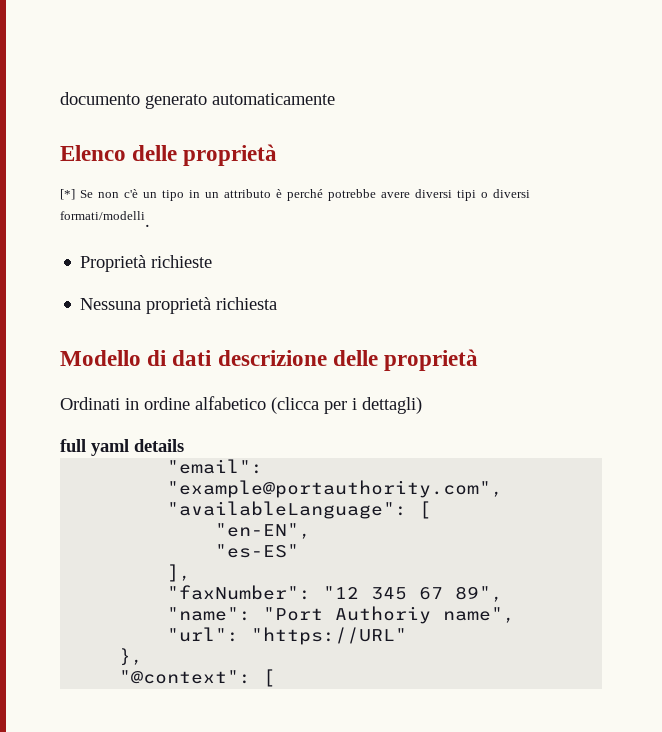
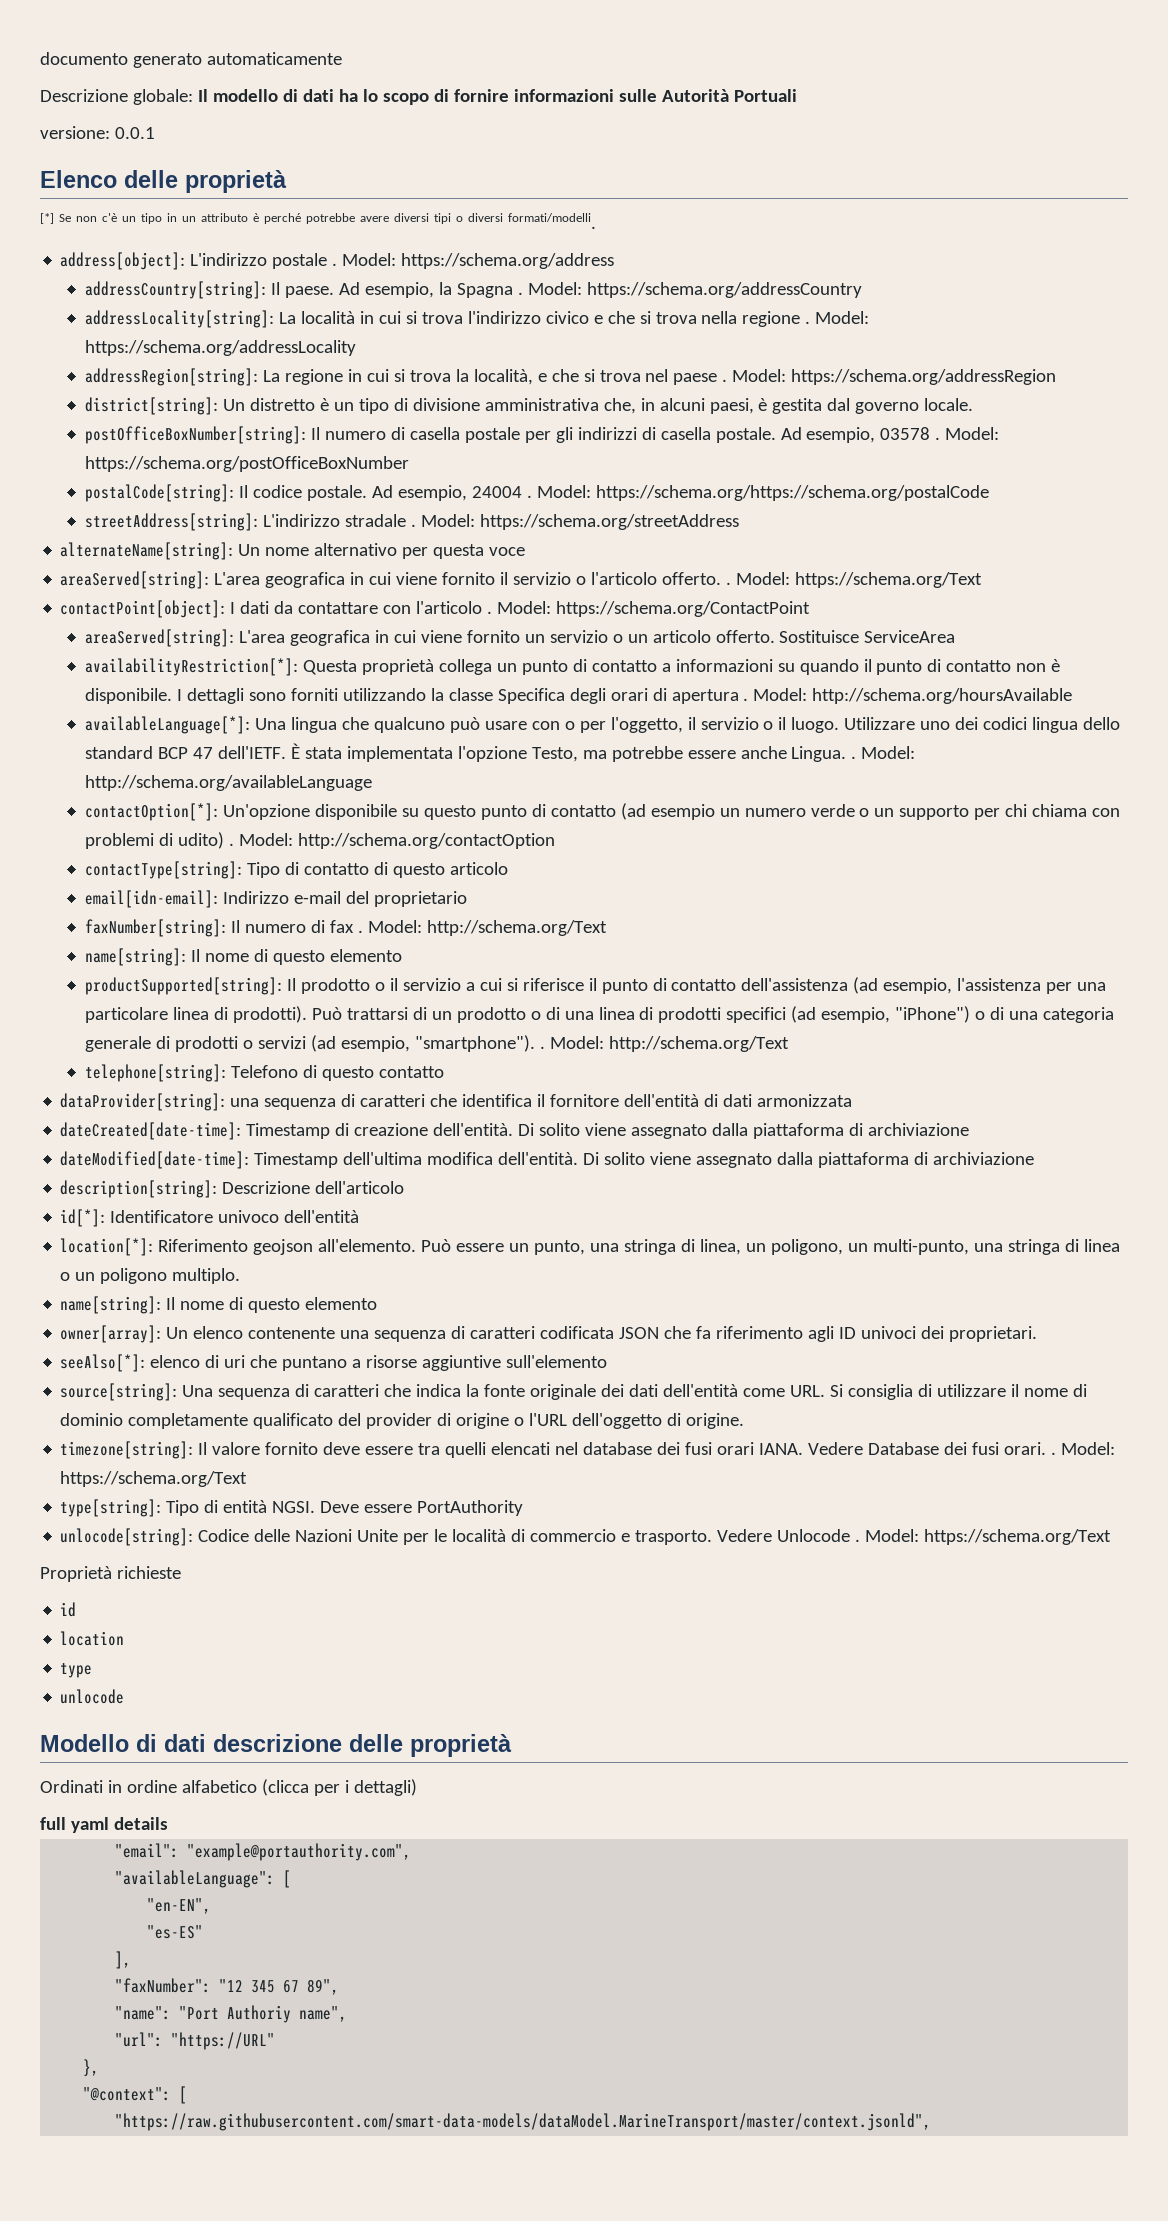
+ Descrizione globale: Il modello di dati ha lo scopo di fornire informazioni sulle Autorità Portuali
+ versione: 0.0.1
+ address[object]: L'indirizzo postale . Model: https://schema.org/address
+ addressCountry[string]: Il paese. Ad esempio, la Spagna . Model: https://schema.org/addressCountry
+ addressLocality[string]: La località in cui si trova l'indirizzo civico e che si trova nella regione . Model: https://schema.org/addressLocality
+ addressRegion[string]: La regione in cui si trova la località, e che si trova nel paese . Model: https://schema.org/addressRegion
+ district[string]: Un distretto è un tipo di divisione amministrativa che, in alcuni paesi, è gestita dal governo locale.
+ postOfficeBoxNumber[string]: Il numero di casella postale per gli indirizzi di casella postale. Ad esempio, 03578 . Model: https://schema.org/postOfficeBoxNumber
+ postalCode[string]: Il codice postale. Ad esempio, 24004 . Model: https://schema.org/https://schema.org/postalCode
+ streetAddress[string]: L'indirizzo stradale . Model: https://schema.org/streetAddress
+ alternateName[string]: Un nome alternativo per questa voce
+ areaServed[string]: L'area geografica in cui viene fornito il servizio o l'articolo offerto. . Model: https://schema.org/Text
+ contactPoint[object]: I dati da contattare con l'articolo . Model: https://schema.org/ContactPoint
+ areaServed[string]: L'area geografica in cui viene fornito un servizio o un articolo offerto. Sostituisce ServiceArea
+ availabilityRestriction[*]: Questa proprietà collega un punto di contatto a informazioni su quando il punto di contatto non è disponibile. I dettagli sono forniti utilizzando la classe Specifica degli orari di apertura . Model: http://schema.org/hoursAvailable
+ availableLanguage[*]: Una lingua che qualcuno può usare con o per l'oggetto, il servizio o il luogo. Utilizzare uno dei codici lingua dello standard BCP 47 dell'IETF. È stata implementata l'opzione Testo, ma potrebbe essere anche Lingua. . Model: http://schema.org/availableLanguage
+ contactOption[*]: Un'opzione disponibile su questo punto di contatto (ad esempio un numero verde o un supporto per chi chiama con problemi di udito) . Model: http://schema.org/contactOption
+ contactType[string]: Tipo di contatto di questo articolo
+ email[idn-email]: Indirizzo e-mail del proprietario
+ faxNumber[string]: Il numero di fax . Model: http://schema.org/Text
+ name[string]: Il nome di questo elemento
+ productSupported[string]: Il prodotto o il servizio a cui si riferisce il punto di contatto dell'assistenza (ad esempio, l'assistenza per una particolare linea di prodotti). Può trattarsi di un prodotto o di una linea di prodotti specifici (ad esempio, "iPhone") o di una categoria generale di prodotti o servizi (ad esempio, "smartphone"). . Model: http://schema.org/Text
+ telephone[string]: Telefono di questo contatto
+ dataProvider[string]: una sequenza di caratteri che identifica il fornitore dell'entità di dati armonizzata
+ dateCreated[date-time]: Timestamp di creazione dell'entità. Di solito viene assegnato dalla piattaforma di archiviazione
+ dateModified[date-time]: Timestamp dell'ultima modifica dell'entità. Di solito viene assegnato dalla piattaforma di archiviazione
+ description[string]: Descrizione dell'articolo
+ id[*]: Identificatore univoco dell'entità
+ location[*]: Riferimento geojson all'elemento. Può essere un punto, una stringa di linea, un poligono, un multi-punto, una stringa di linea o un poligono multiplo.
+ name[string]: Il nome di questo elemento
+ owner[array]: Un elenco contenente una sequenza di caratteri codificata JSON che fa riferimento agli ID univoci dei proprietari.
+ seeAlso[*]: elenco di uri che puntano a risorse aggiuntive sull'elemento
+ source[string]: Una sequenza di caratteri che indica la fonte originale dei dati dell'entità come URL. Si consiglia di utilizzare il nome di dominio completamente qualificato del provider di origine o l'URL dell'oggetto di origine.
+ timezone[string]: Il valore fornito deve essere tra quelli elencati nel database dei fusi orari IANA. Vedere Database dei fusi orari. . Model: https://schema.org/Text
+ type[string]: Tipo di entità NGSI. Deve essere PortAuthority
+ unlocode[string]: Codice delle Nazioni Unite per le località di commercio e trasporto. Vedere Unlocode . Model: https://schema.org/Text
  Proprietà richieste
- Nessuna proprietà richiesta
+ id
+ location
+ type
+ unlocode
+ "https://raw.githubusercontent.com/smart-data-models/dataModel.MarineTransport/master/context.jsonld",

